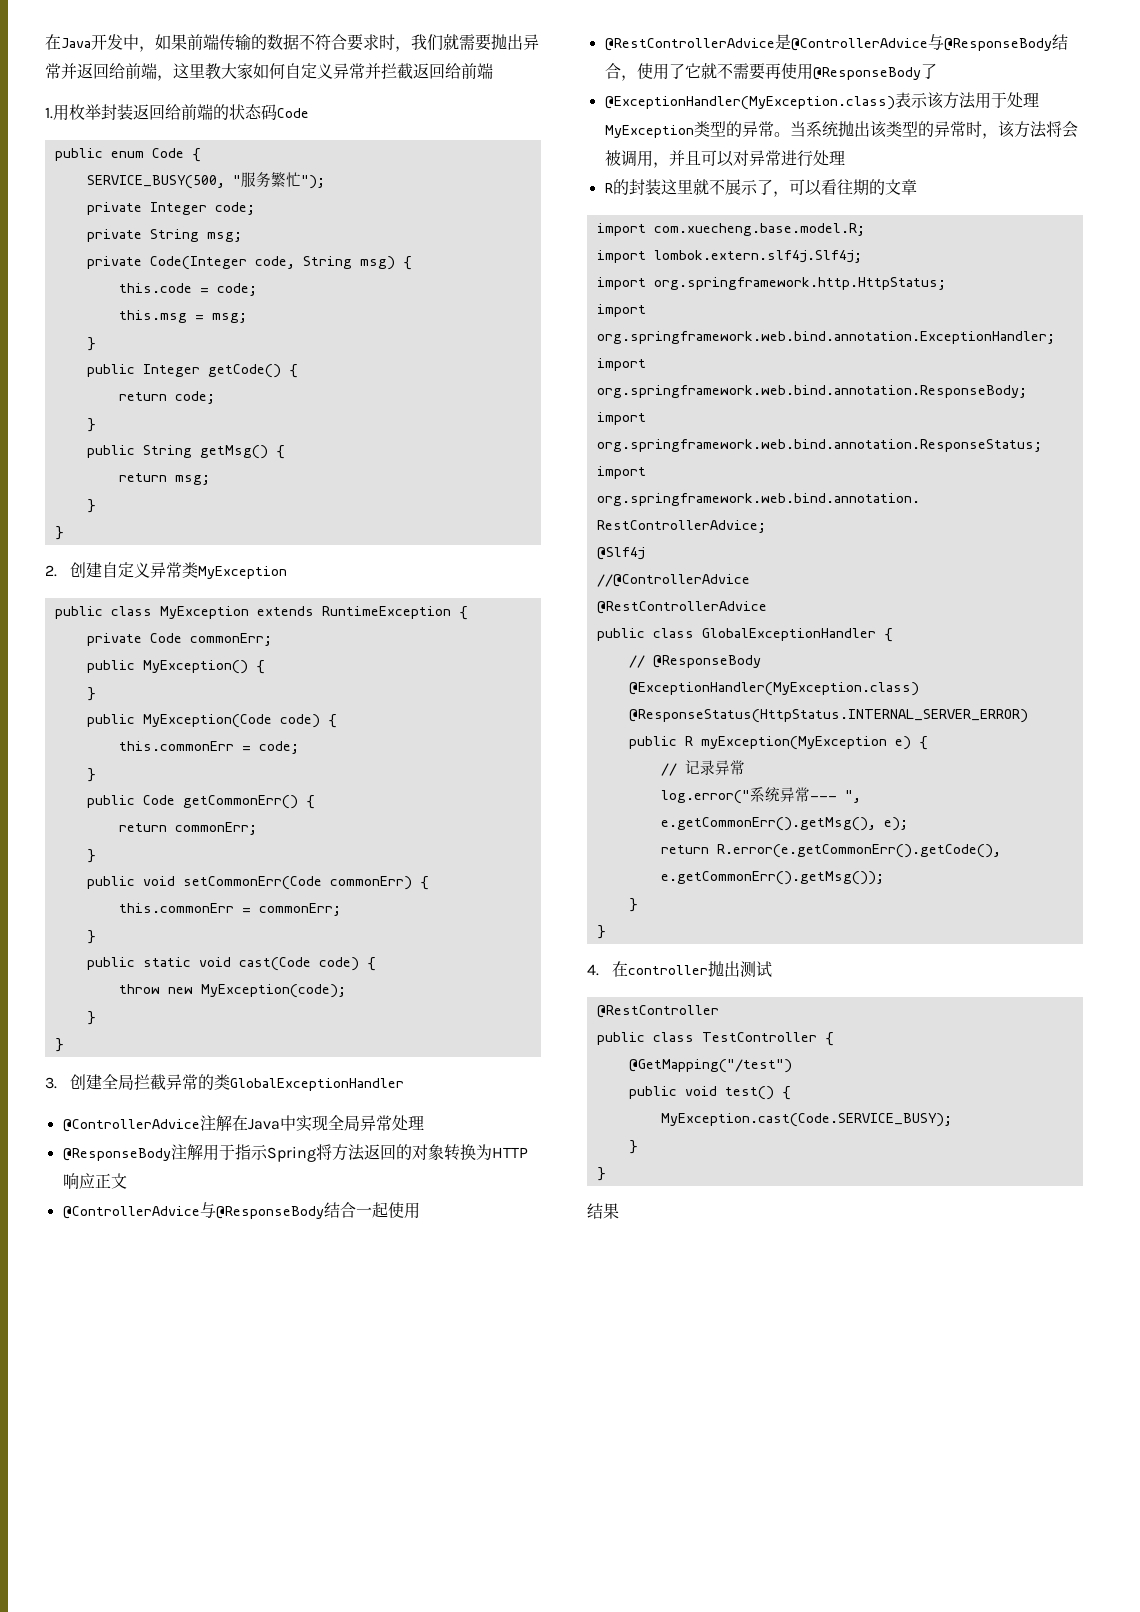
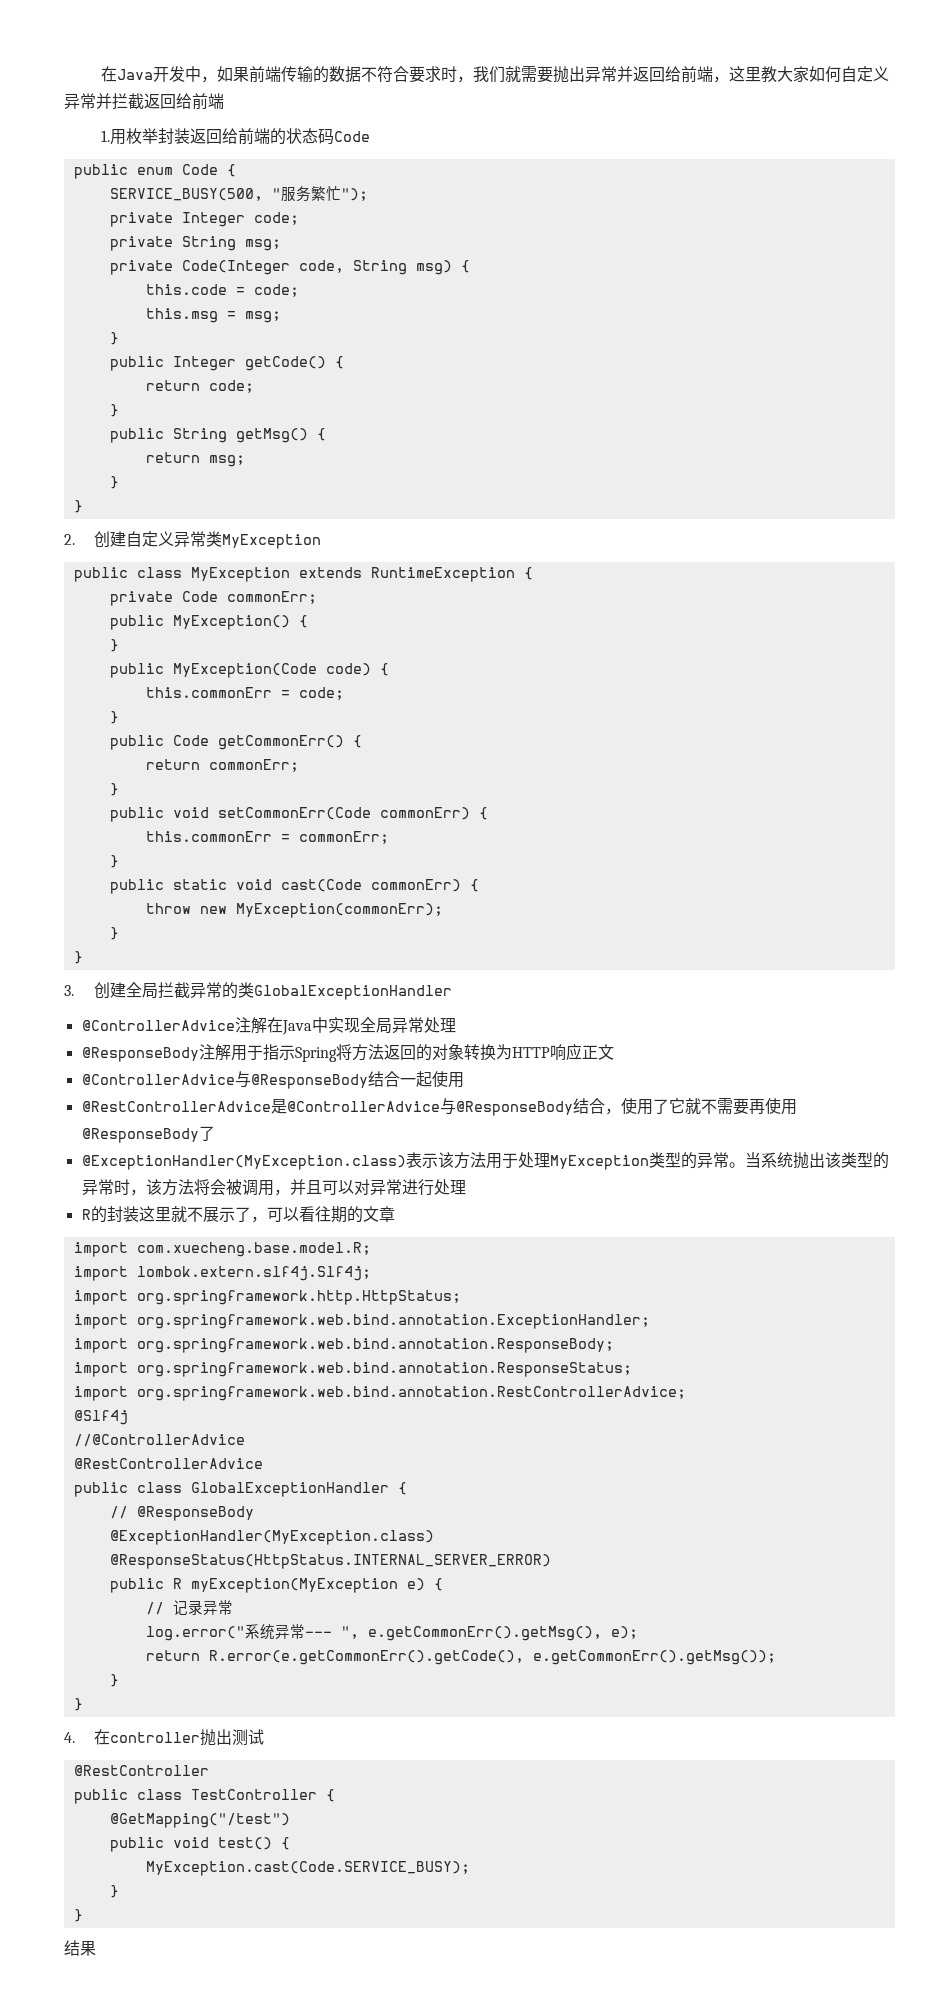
- public static void cast(Code code) {
+ public static void cast(Code commonErr) {
- throw new MyException(code);
+ throw new MyException(commonErr);

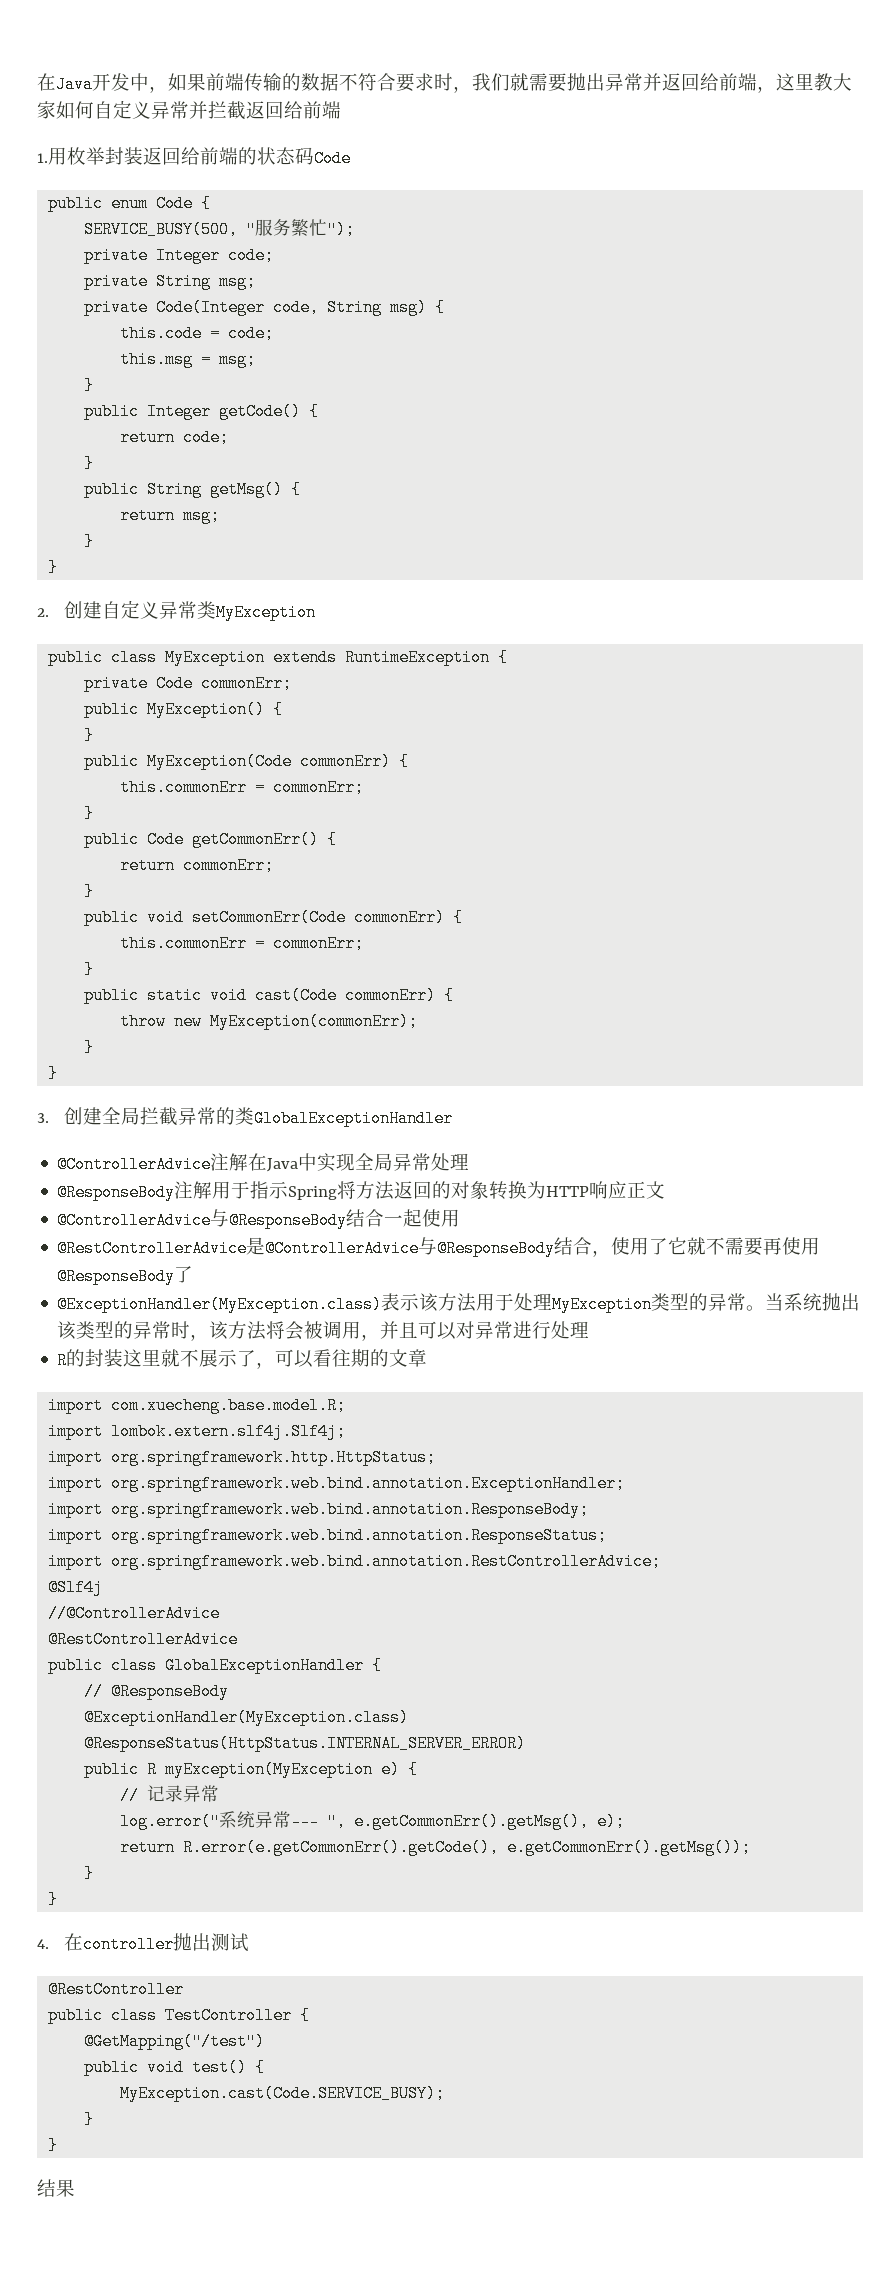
- public MyException(Code code) {
- this.commonErr = code;
+ public MyException(Code commonErr) {
+ this.commonErr = commonErr;

